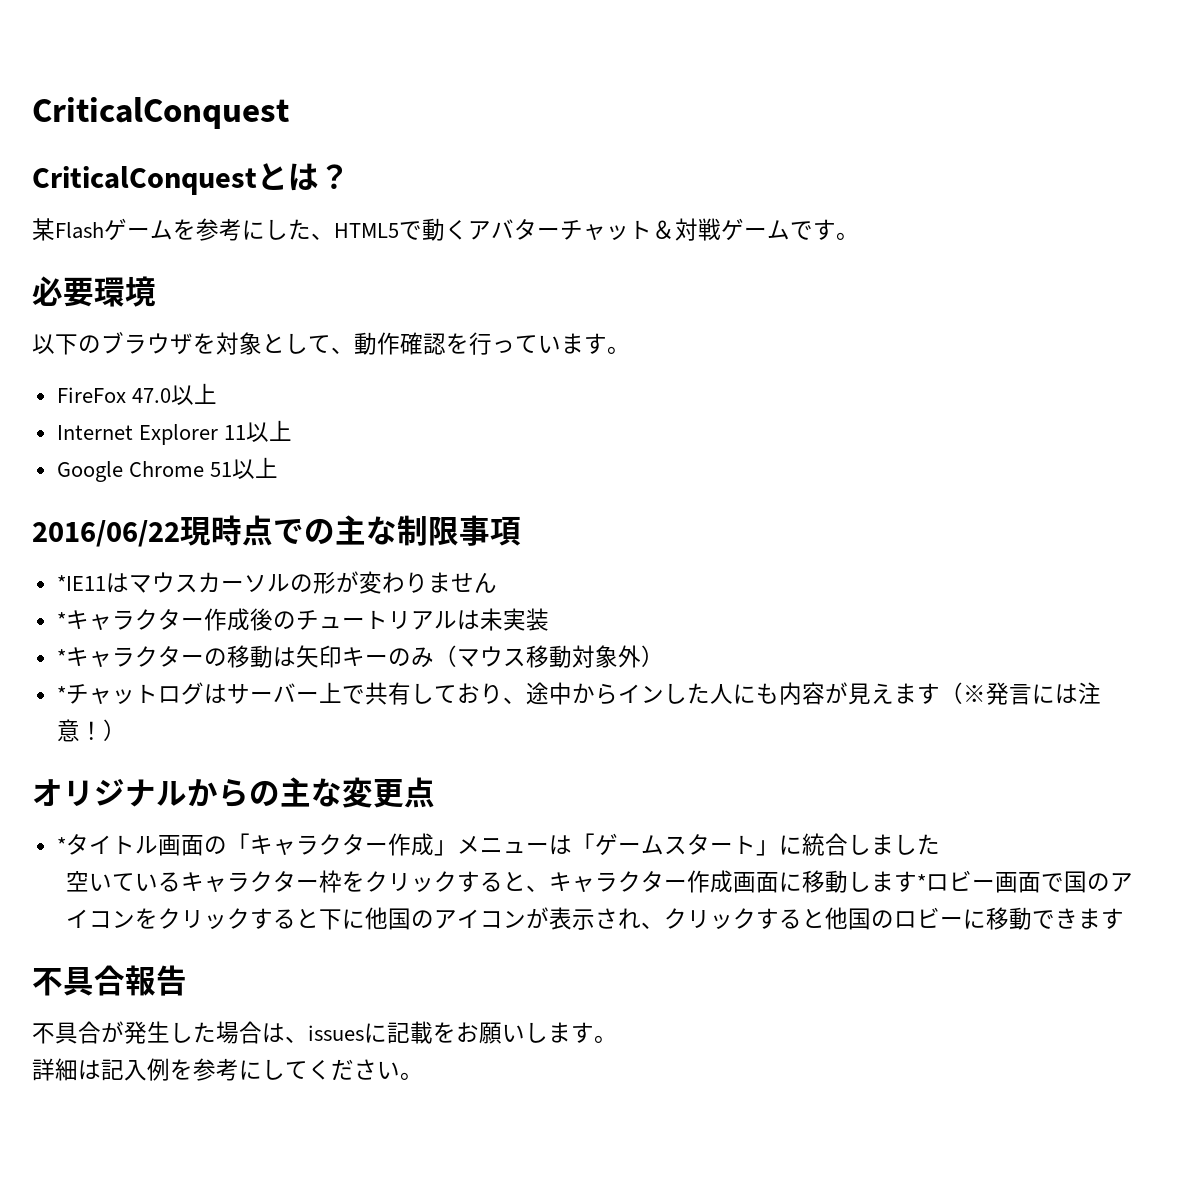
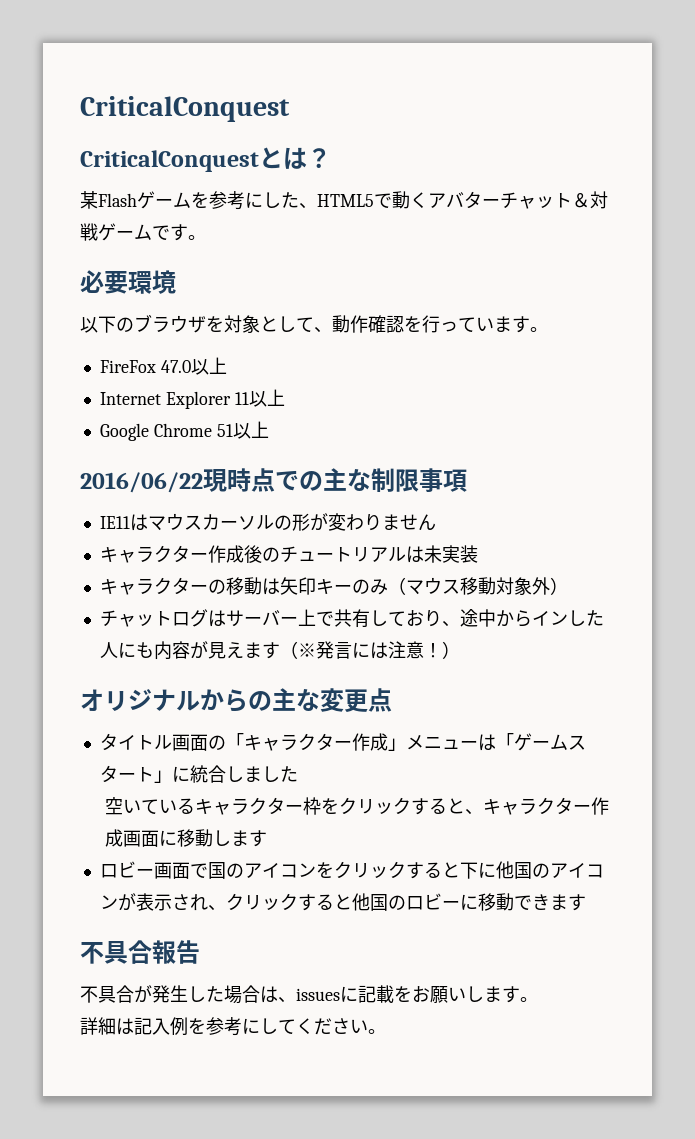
- *IE11はマウスカーソルの形が変わりません
+ IE11はマウスカーソルの形が変わりません
- *キャラクター作成後のチュートリアルは未実装
+ キャラクター作成後のチュートリアルは未実装
- *キャラクターの移動は矢印キーのみ（マウス移動対象外）
+ キャラクターの移動は矢印キーのみ（マウス移動対象外）
- *チャットログはサーバー上で共有しており、途中からインした人にも内容が見えます（※発言には注意！）
+ チャットログはサーバー上で共有しており、途中からインした人にも内容が見えます（※発言には注意！）
- *タイトル画面の「キャラクター作成」メニューは「ゲームスタート」に統合しました
+ タイトル画面の「キャラクター作成」メニューは「ゲームスタート」に統合しました
- 空いているキャラクター枠をクリックすると、キャラクター作成画面に移動します*ロビー画面で国のアイコンをクリックすると下に他国のアイコンが表示され、クリックすると他国のロビーに移動できます
+ 空いているキャラクター枠をクリックすると、キャラクター作成画面に移動します
+ ロビー画面で国のアイコンをクリックすると下に他国のアイコンが表示され、クリックすると他国のロビーに移動できます

